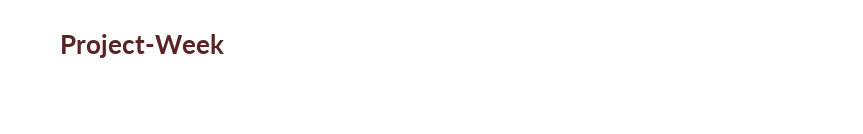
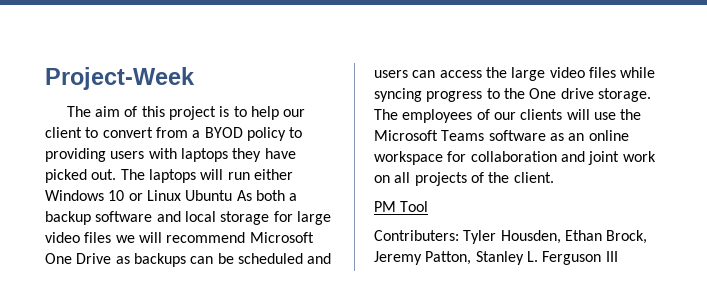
+ The aim of this project is to help our client to convert from a BYOD policy to providing users with laptops they have picked out. The laptops will run either Windows 10 or Linux Ubuntu As both a backup software and local storage for large video files we will recommend Microsoft One Drive as backups can be scheduled and users can access the large video files while syncing progress to the One drive storage. The employees of our clients will use the Microsoft Teams software as an online workspace for collaboration and joint work on all projects of the client.
+ PM Tool
+ Contributers: Tyler Housden, Ethan Brock, Jeremy Patton, Stanley L. Ferguson III

